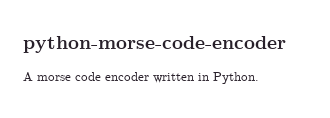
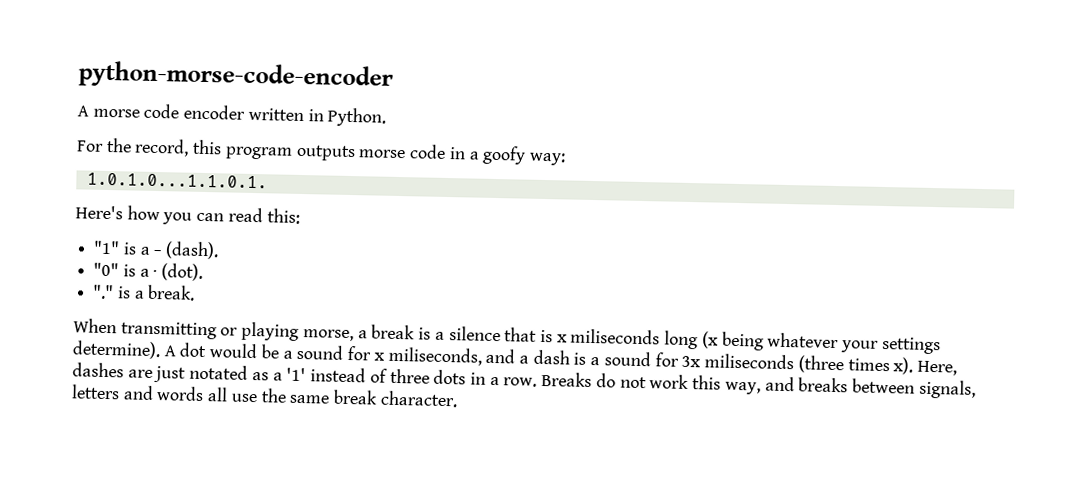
+ For the record, this program outputs morse code in a goofy way:
+ 1.0.1.0...1.1.0.1.
+ Here's how you can read this:
+ "1" is a − (dash).
+ "0" is a · (dot).
+ "." is a break.
+ When transmitting or playing morse, a break is a silence that is x miliseconds long (x being whatever your settings determine). A dot would be a sound for x miliseconds, and a dash is a sound for 3x miliseconds (three times x). Here, dashes are just notated as a '1' instead of three dots in a row. Breaks do not work this way, and breaks between signals, letters and words all use the same break character.

